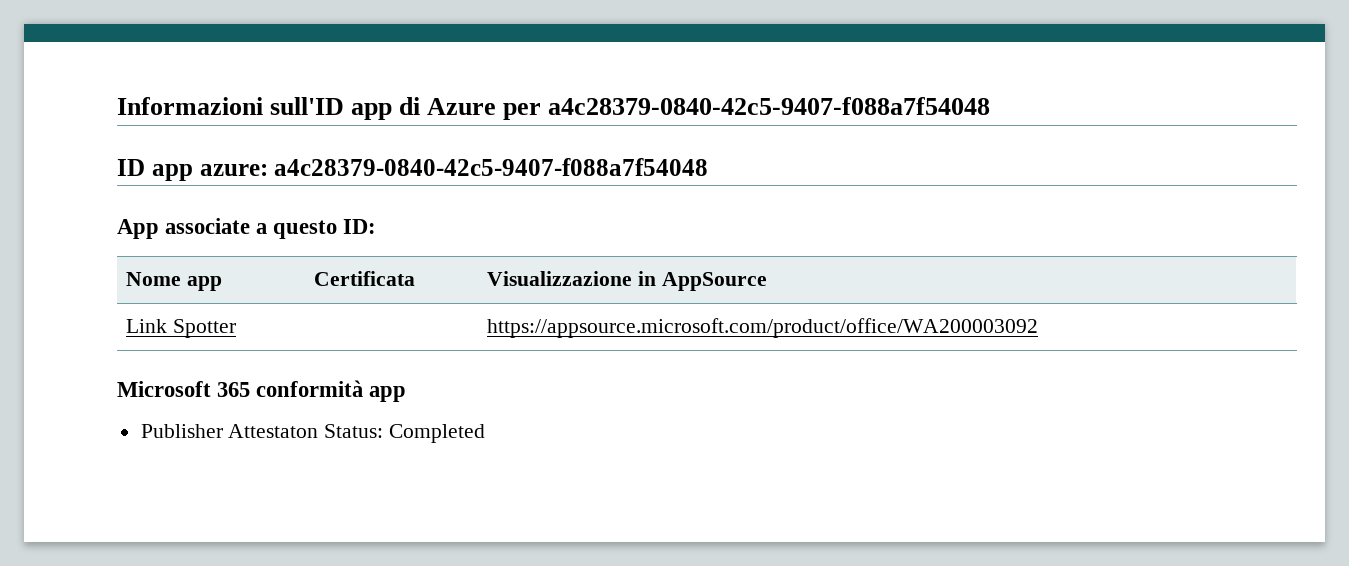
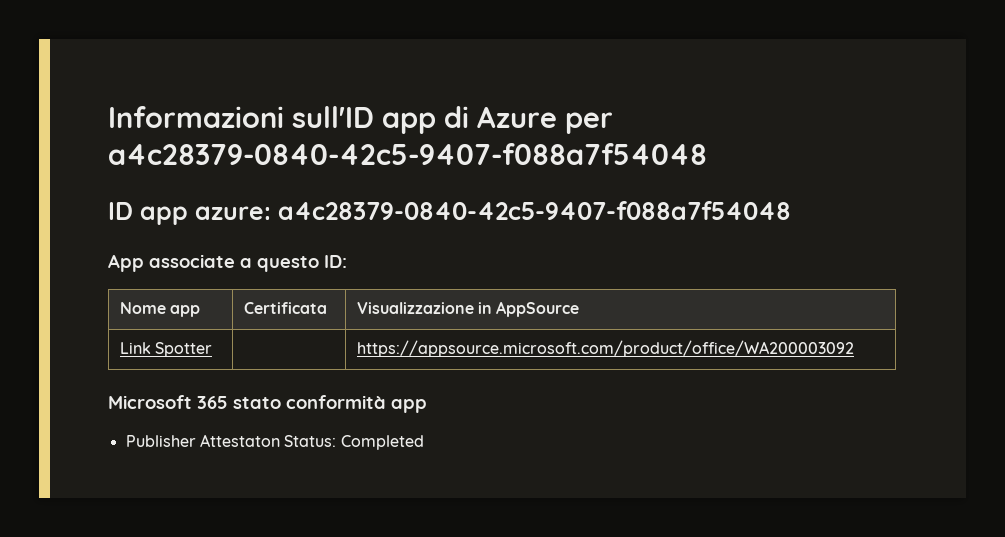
- Microsoft 365 conformità app
+ Microsoft 365 stato conformità app

